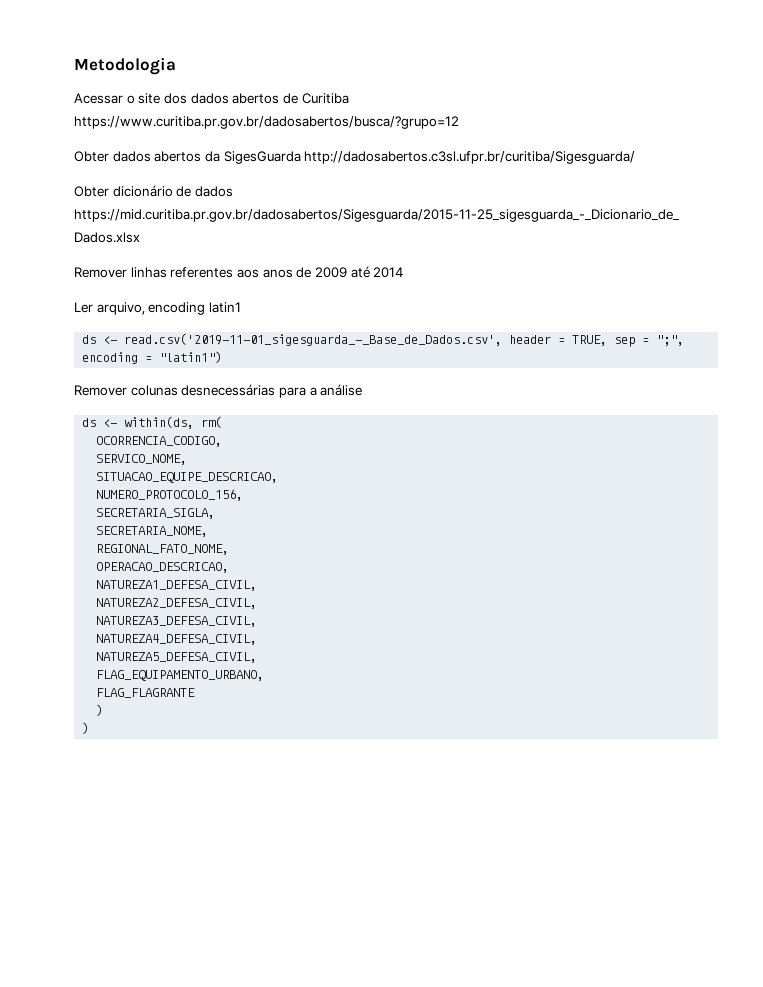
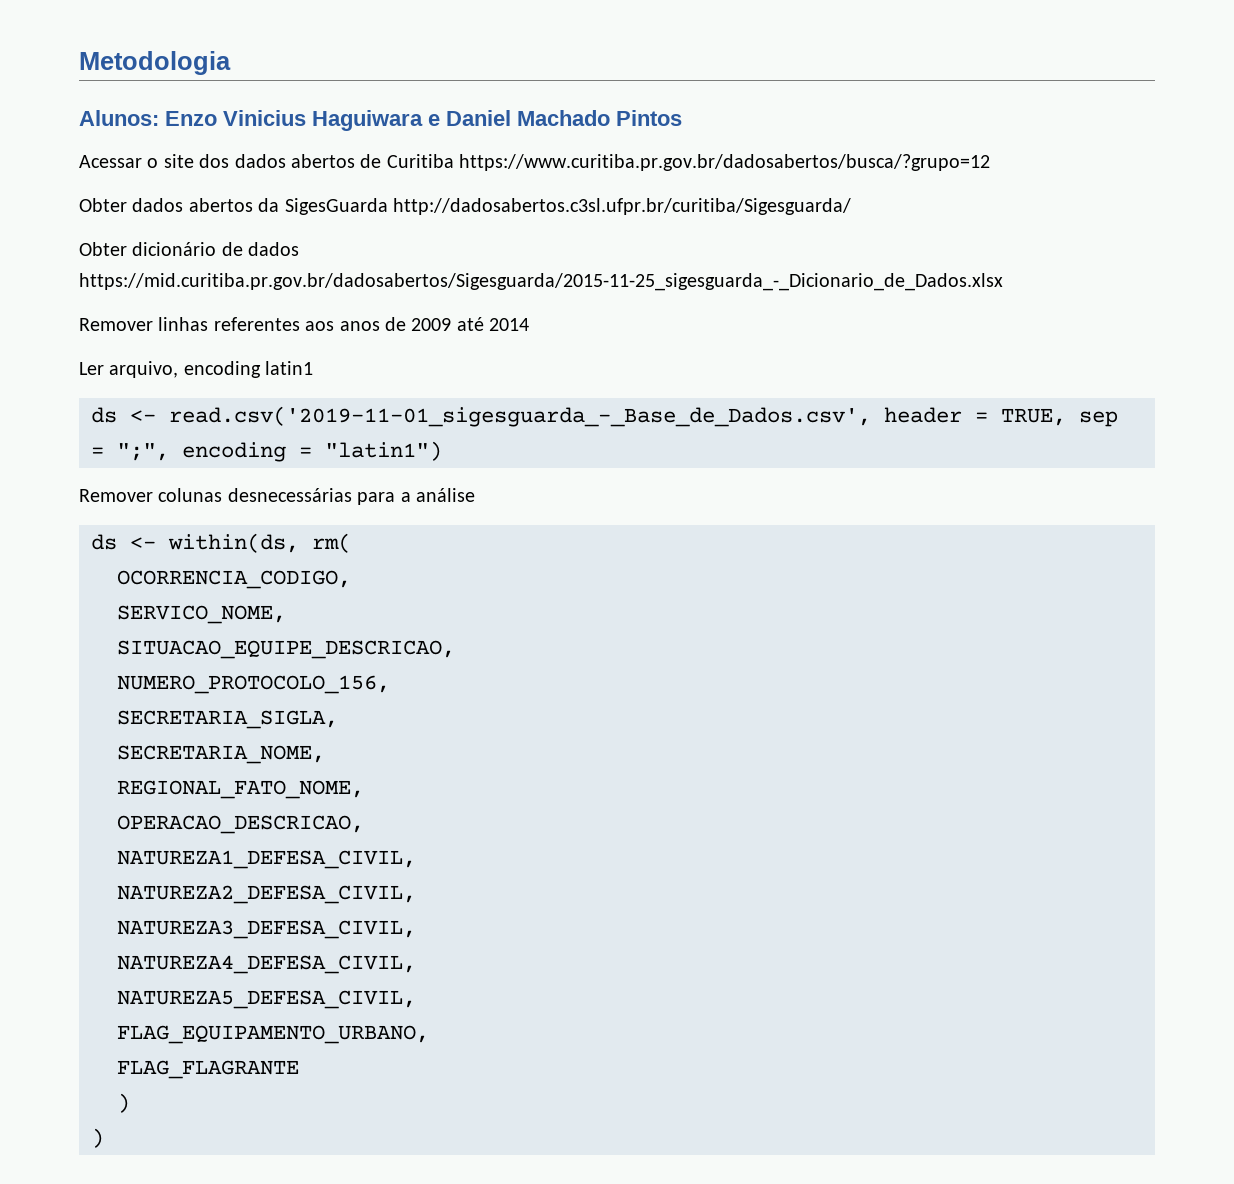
+ Alunos: Enzo Vinicius Haguiwara e Daniel Machado Pintos

